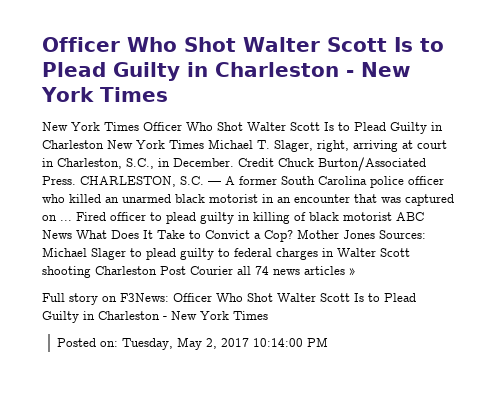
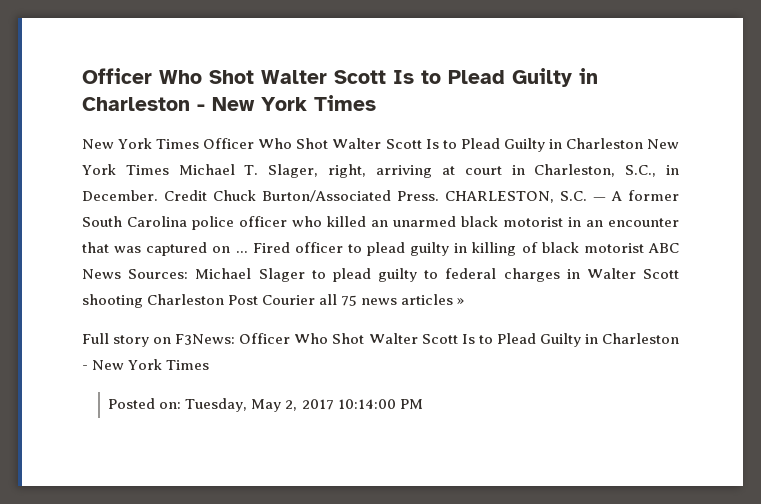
- Fired officer to plead guilty in killing of black motorist ABC News What Does It Take to Convict a Cop? Mother Jones Sources: Michael Slager to plead guilty to federal charges in Walter Scott shooting Charleston Post Courier all 74 news articles »
+ Fired officer to plead guilty in killing of black motorist ABC News Sources: Michael Slager to plead guilty to federal charges in Walter Scott shooting Charleston Post Courier all 75 news articles »

